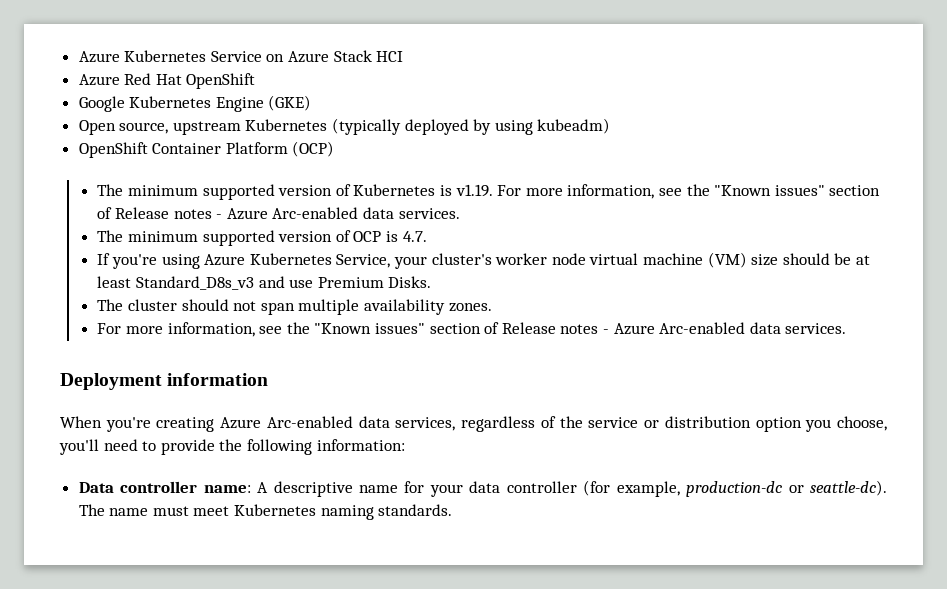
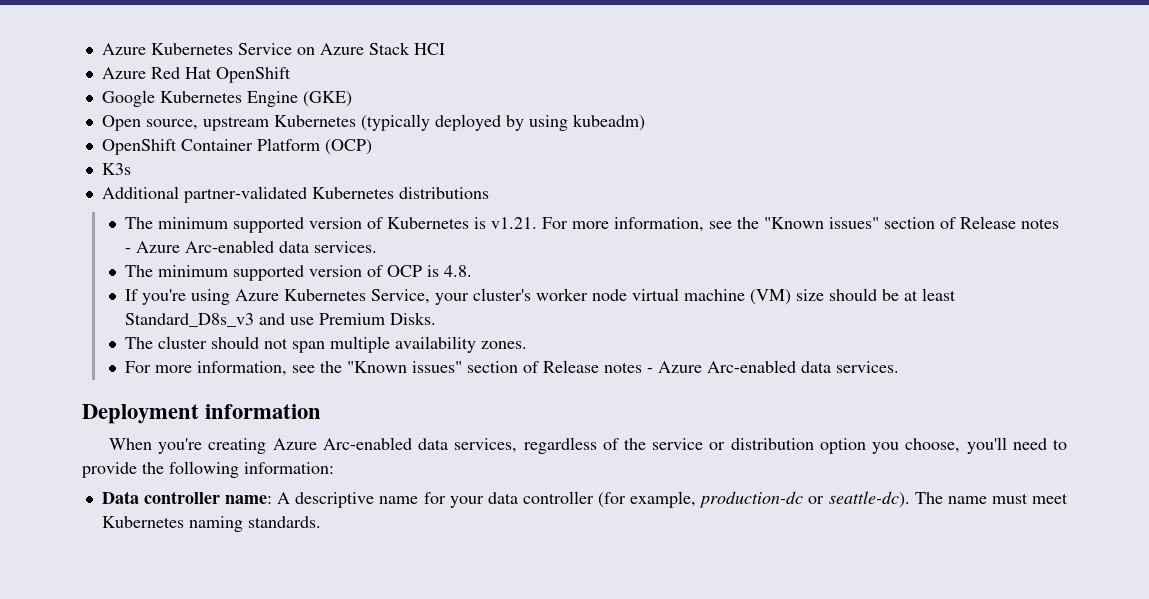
+ K3s
+ Additional partner-validated Kubernetes distributions
- The minimum supported version of Kubernetes is v1.19. For more information, see the "Known issues" section of Release notes - Azure Arc-enabled data services.
+ The minimum supported version of Kubernetes is v1.21. For more information, see the "Known issues" section of Release notes - Azure Arc-enabled data services.
- The minimum supported version of OCP is 4.7.
+ The minimum supported version of OCP is 4.8.

